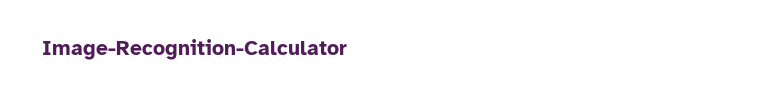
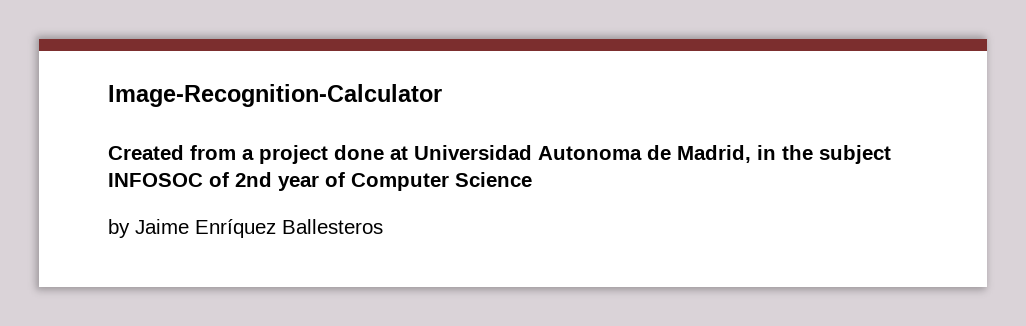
+ Created from a project done at Universidad Autonoma de Madrid, in the subject INFOSOC of 2nd year of Computer Science
+ by Jaime Enríquez Ballesteros

